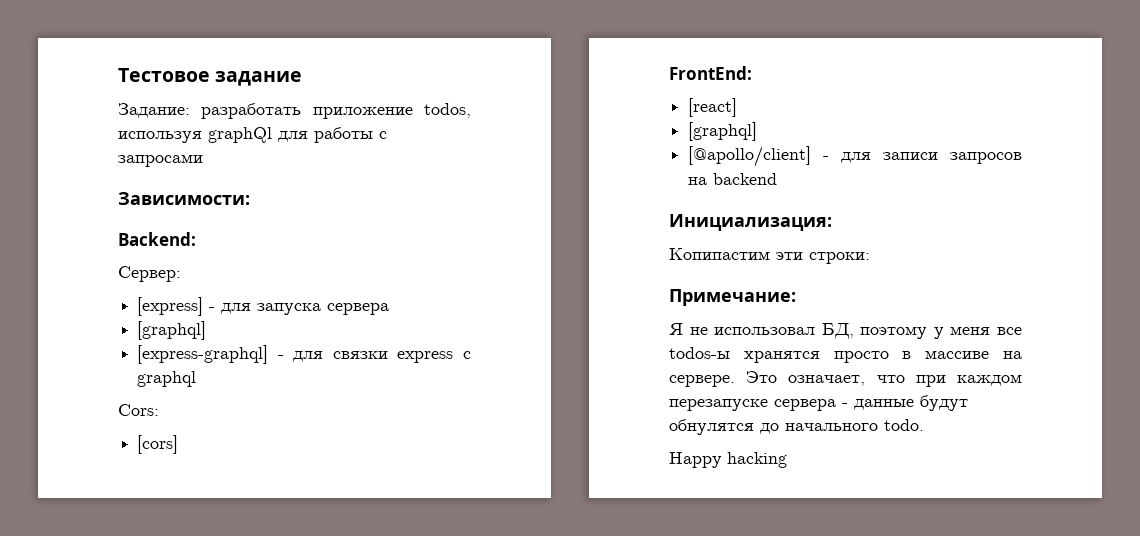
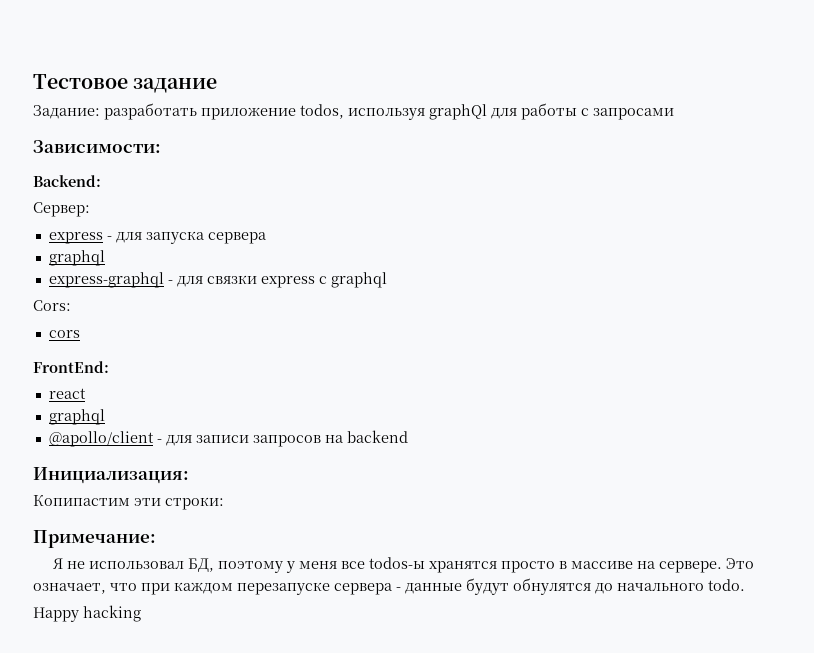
- [express] - для запуска сервера
- [graphql]
- [express-graphql] - для связки express с graphql
+ express - для запуска сервера
+ graphql
+ express-graphql - для связки express с graphql
- [cors]
+ cors
- [react]
- [graphql]
- [@apollo/client] - для записи запросов на backend
+ react
+ graphql
+ @apollo/client - для записи запросов на backend

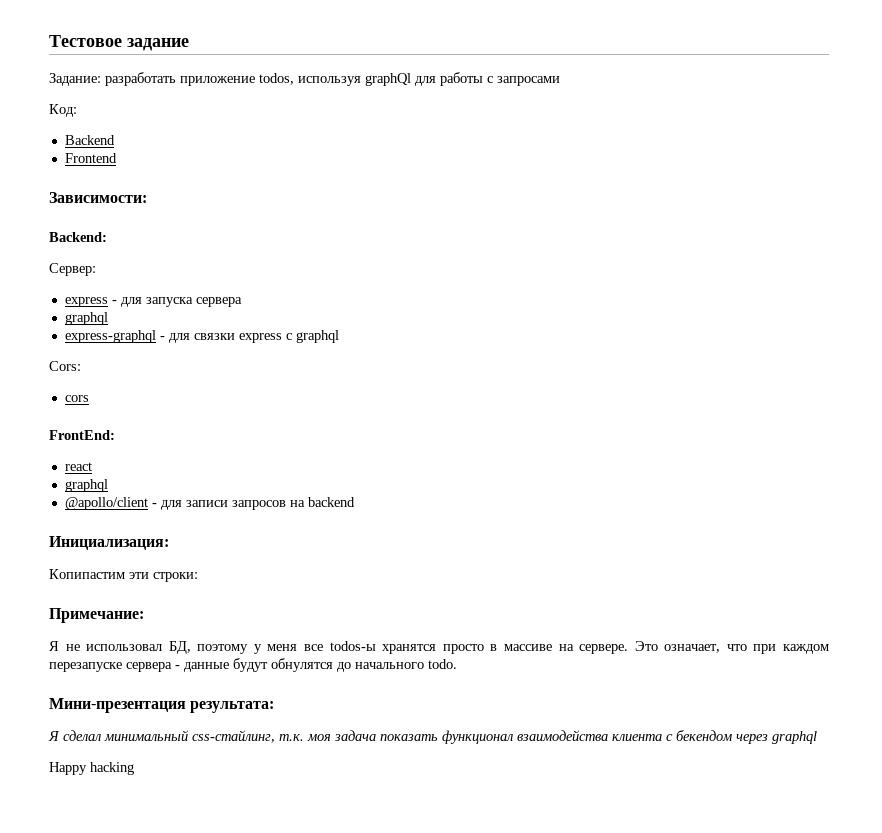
+ Код:
+ Backend
+ Frontend
+ Мини-презентация результата:
+ Я сделал минимальный css-стайлинг, т.к. моя задача показать функционал взаимодейства клиента с бекендом через graphql

